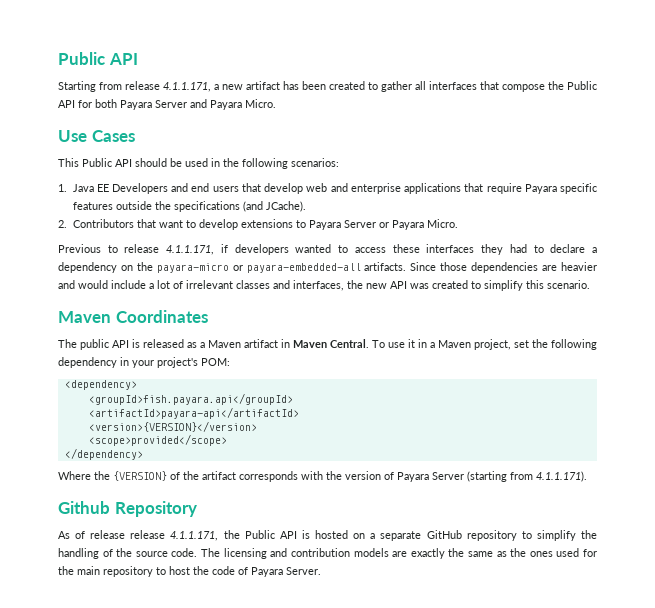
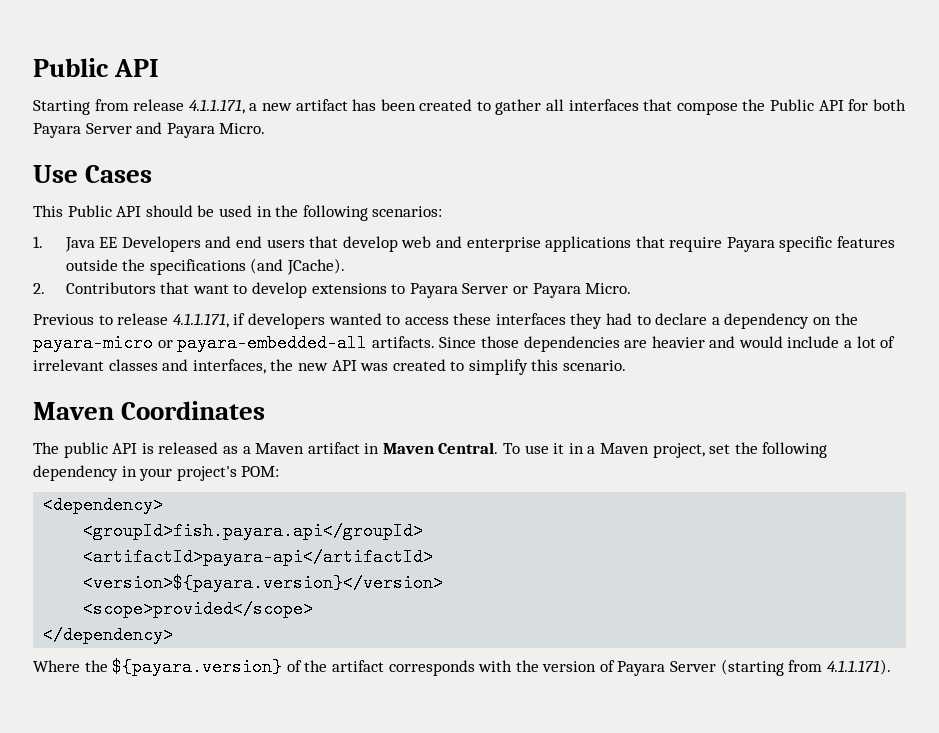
- <version>{VERSION}</version>
+ <version>${payara.version}</version>
- Where the {VERSION} of the artifact corresponds with the version of Payara Server (starting from 4.1.1.171).
+ Where the ${payara.version} of the artifact corresponds with the version of Payara Server (starting from 4.1.1.171).
- Github Repository
- As of release release 4.1.1.171, the Public API is hosted on a separate GitHub repository to simplify the handling of the source code. The licensing and contribution models are exactly the same as the ones used for the main repository to host the code of Payara Server.

